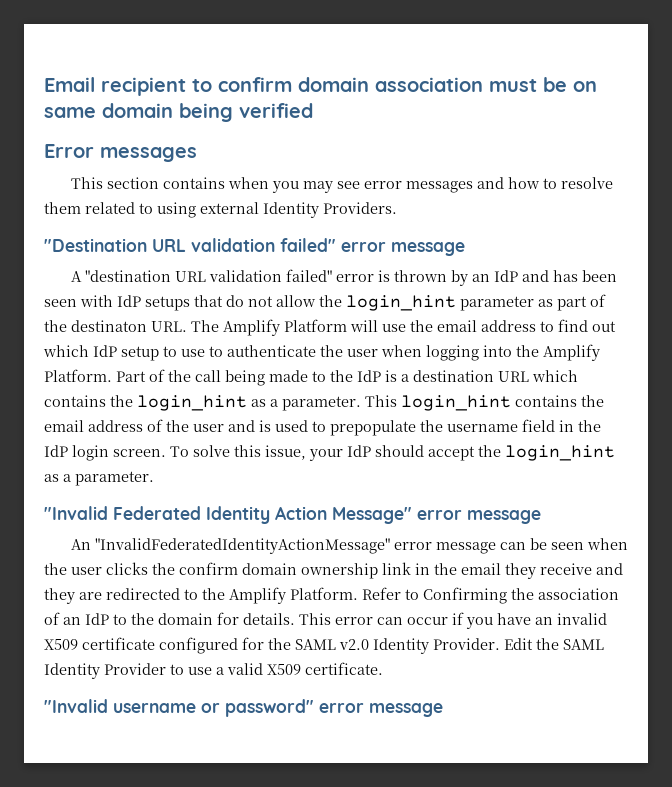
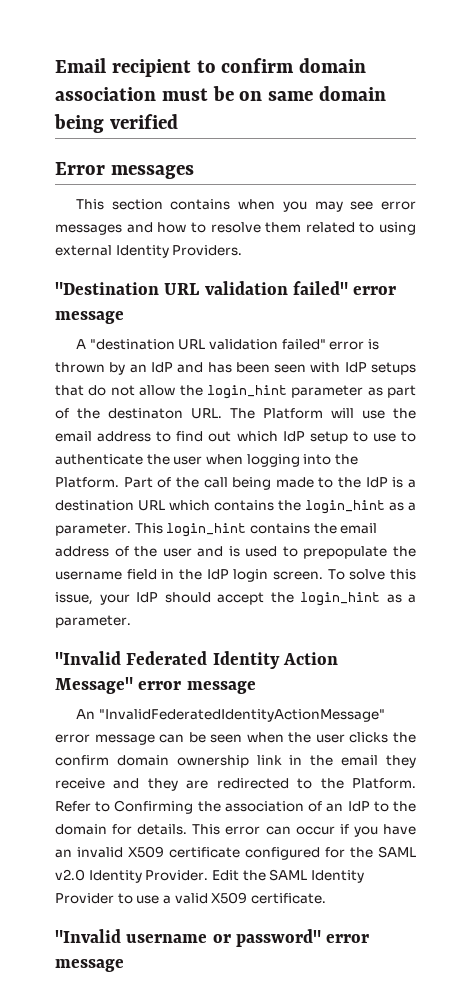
- A "destination URL validation failed" error is thrown by an IdP and has been seen with IdP setups that do not allow the login_hint parameter as part of the destinaton URL. The Amplify Platform will use the email address to find out which IdP setup to use to authenticate the user when logging into the Amplify Platform.
+ A "destination URL validation failed" error is thrown by an IdP and has been seen with IdP setups that do not allow the login_hint parameter as part of the destinaton URL. The Platform will use the email address to find out which IdP setup to use to authenticate the user when logging into the Platform.
- An "InvalidFederatedIdentityActionMessage" error message can be seen when the user clicks the confirm domain ownership link in the email they receive and they are redirected to the Amplify Platform.
+ An "InvalidFederatedIdentityActionMessage" error message can be seen when the user clicks the confirm domain ownership link in the email they receive and they are redirected to the Platform.

